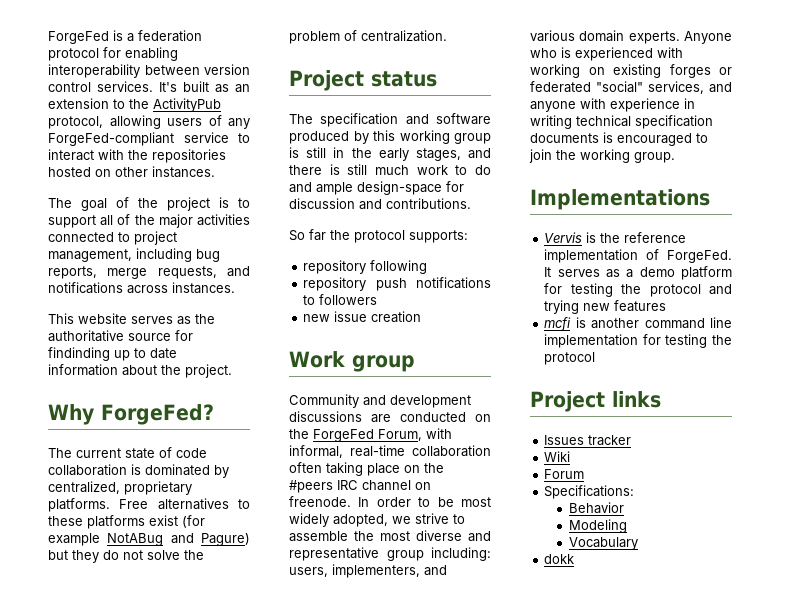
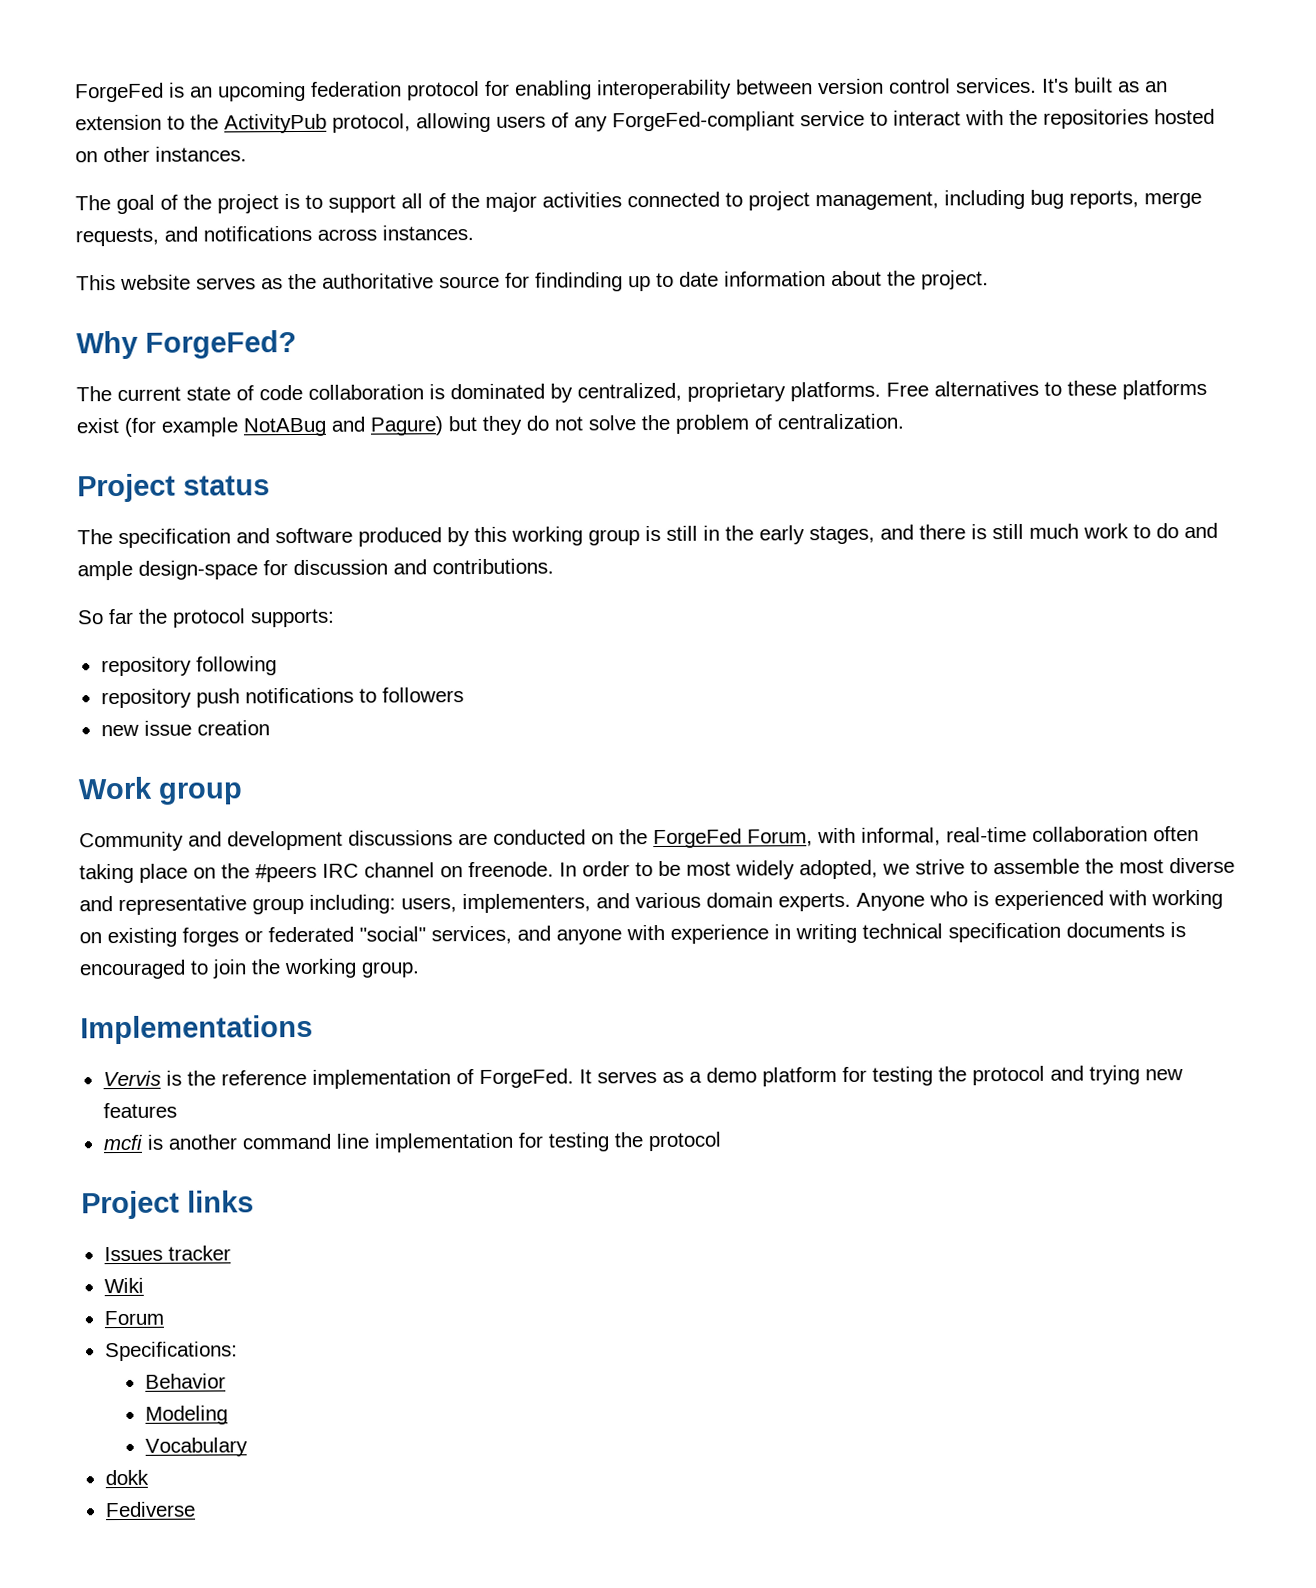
- ForgeFed is a federation protocol for enabling interoperability between version control services.
+ ForgeFed is an upcoming federation protocol for enabling interoperability between version control services.
+ Fediverse

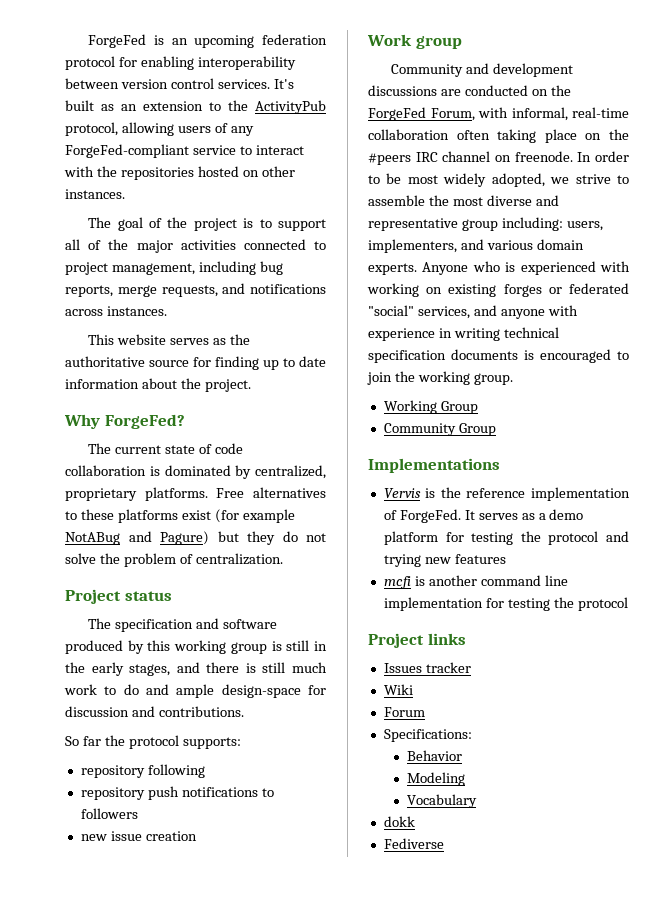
- This website serves as the authoritative source for findinding up to date information about the project.
+ This website serves as the authoritative source for finding up to date information about the project.
+ Working Group
+ Community Group

